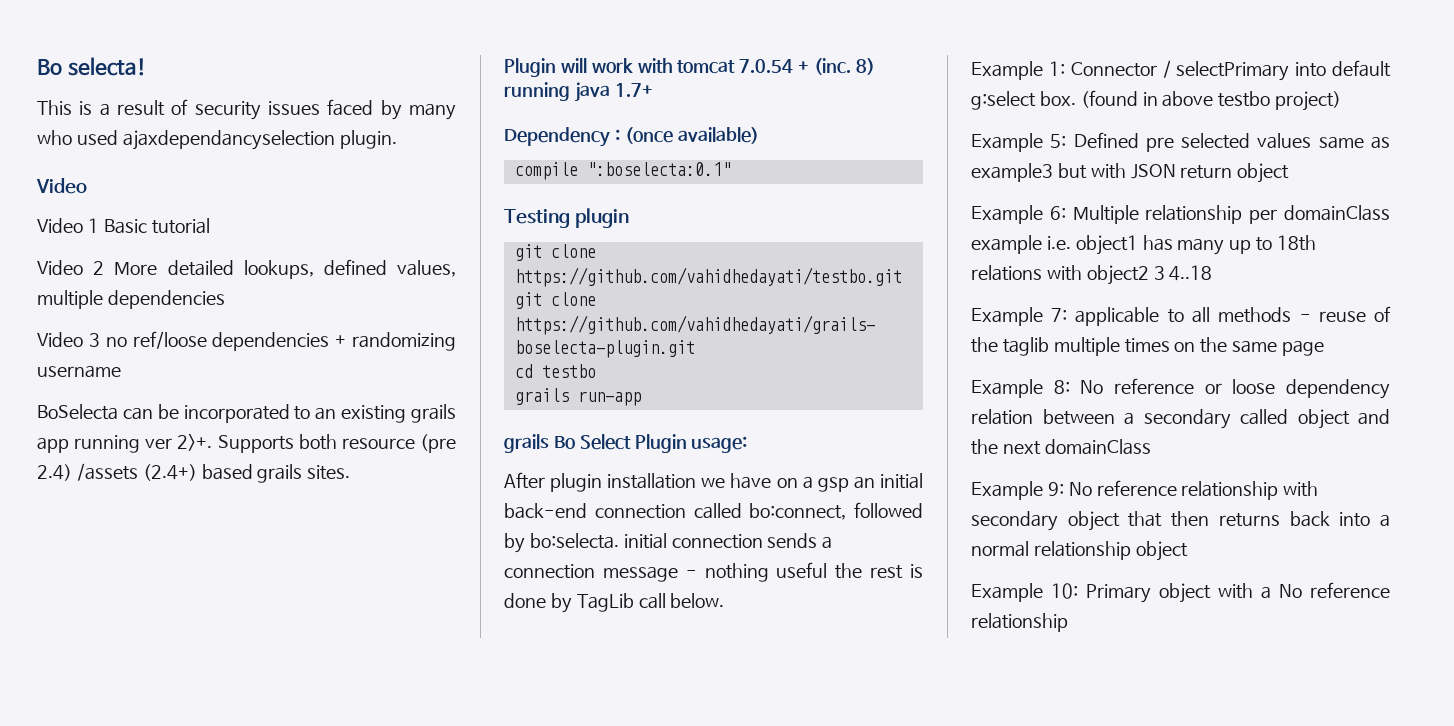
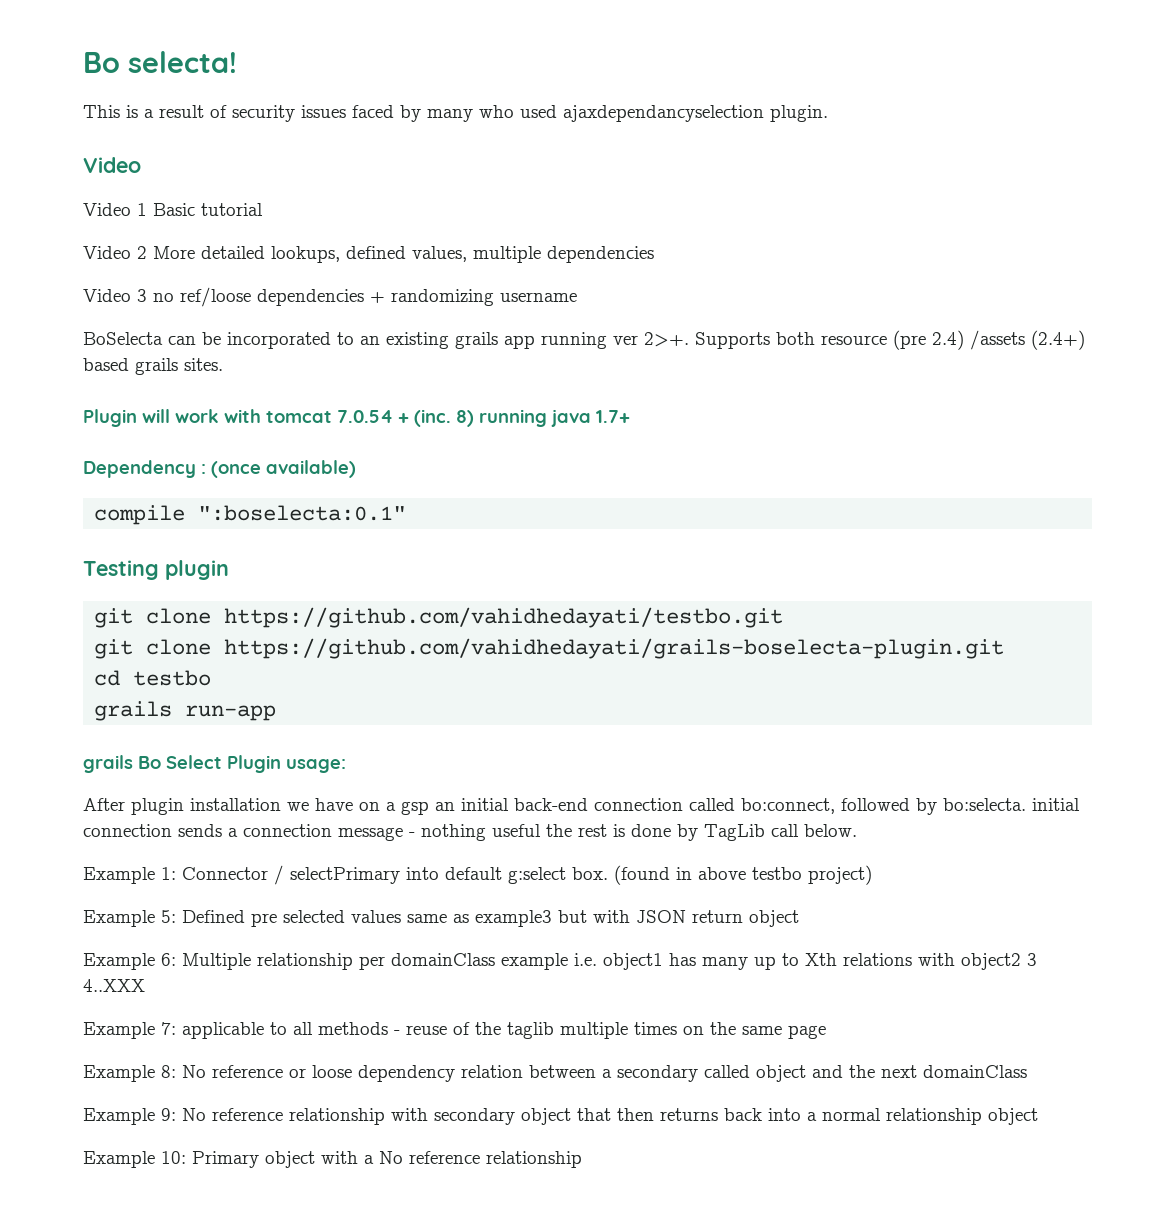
- Example 6: Multiple relationship per domainClass example i.e. object1 has many up to 18th relations with object2 3 4..18
+ Example 6: Multiple relationship per domainClass example i.e. object1 has many up to Xth relations with object2 3 4..XXX

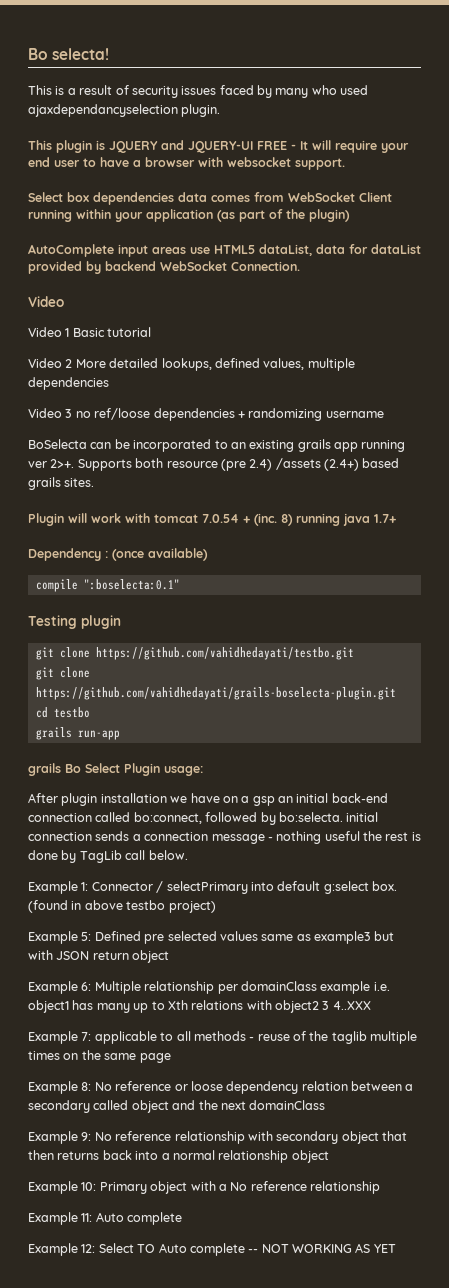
+ This plugin is JQUERY and JQUERY-UI FREE - It will require your end user to have a browser with websocket support.
+ Select box dependencies data comes from WebSocket Client running within your application (as part of the plugin)
+ AutoComplete input areas use HTML5 dataList, data for dataList provided by backend WebSocket Connection.
+ Example 11: Auto complete
+ Example 12: Select TO Auto complete -- NOT WORKING AS YET

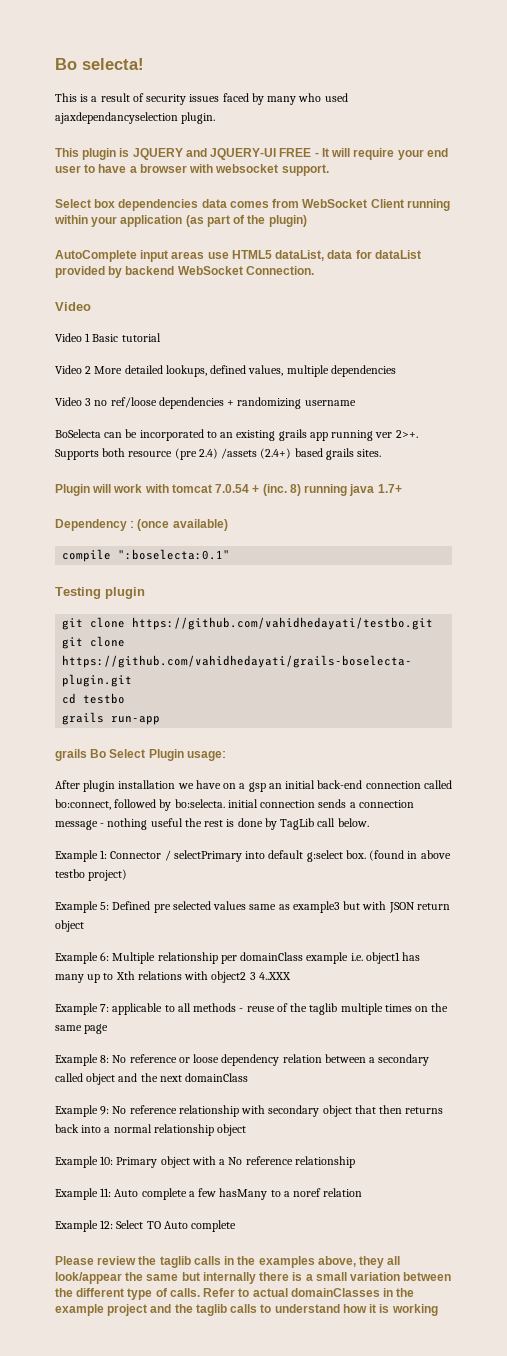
- Example 11: Auto complete
+ Example 11: Auto complete a few hasMany to a noref relation
- Example 12: Select TO Auto complete -- NOT WORKING AS YET
+ Example 12: Select TO Auto complete
+ Please review the taglib calls in the examples above, they all look/appear the same but internally there is a small variation between the different type of calls. Refer to actual domainClasses in the example project and the taglib calls to understand how it is working

